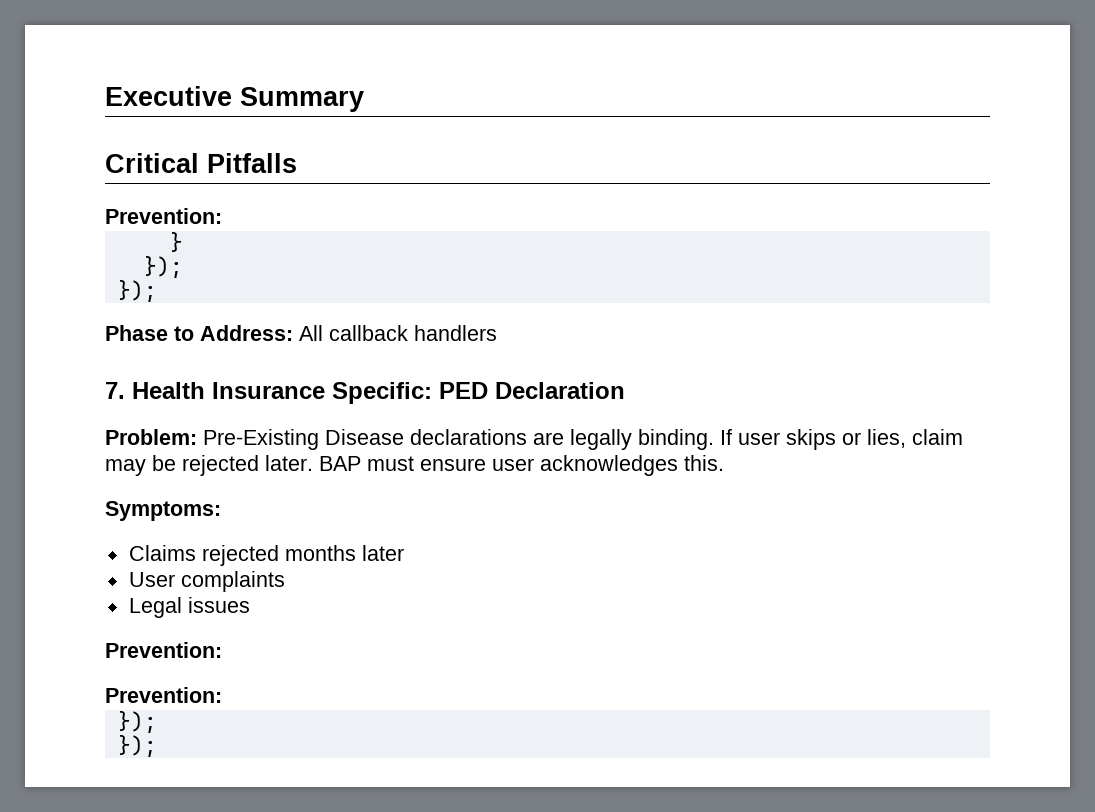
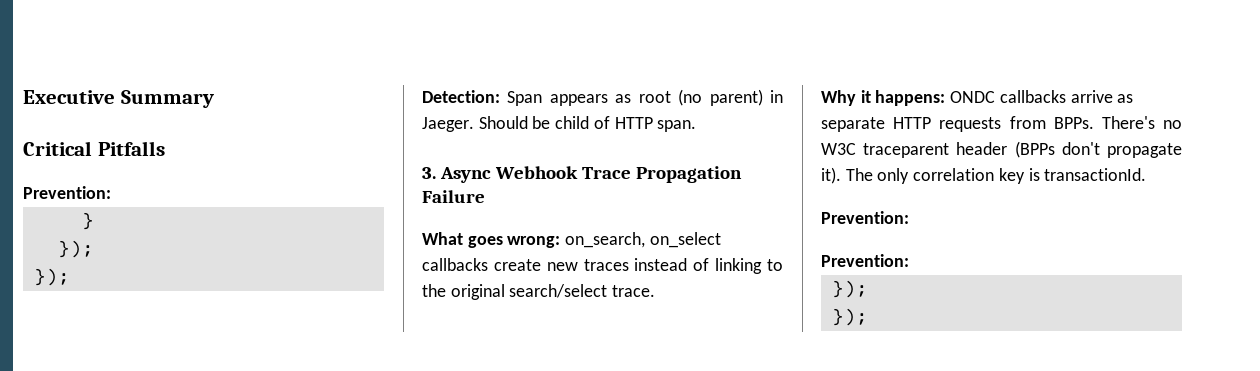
- Phase to Address: All callback handlers
- 7. Health Insurance Specific: PED Declaration
- Problem: Pre-Existing Disease declarations are legally binding. If user skips or lies, claim may be rejected later. BAP must ensure user acknowledges this.
- Symptoms:
- Claims rejected months later
- User complaints
- Legal issues
+ Detection: Span appears as root (no parent) in Jaeger. Should be child of HTTP span.
+ 3. Async Webhook Trace Propagation Failure
+ What goes wrong: on_search, on_select callbacks create new traces instead of linking to the original search/select trace.
+ Why it happens: ONDC callbacks arrive as separate HTTP requests from BPPs. There's no W3C traceparent header (BPPs don't propagate it). The only correlation key is transactionId.

